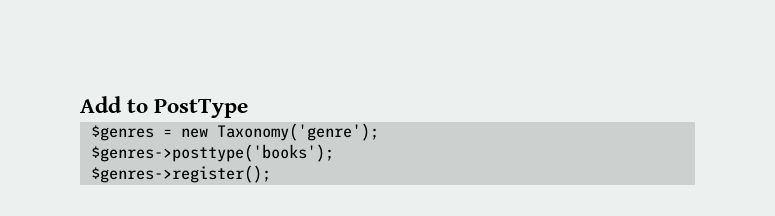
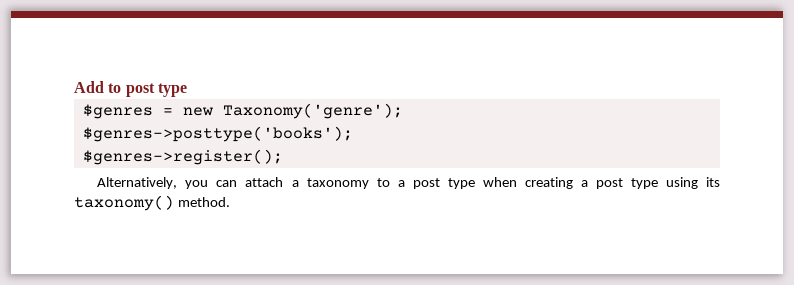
- Add to PostType
+ Add to post type
+ Alternatively, you can attach a taxonomy to a post type when creating a post type using its taxonomy() method.

